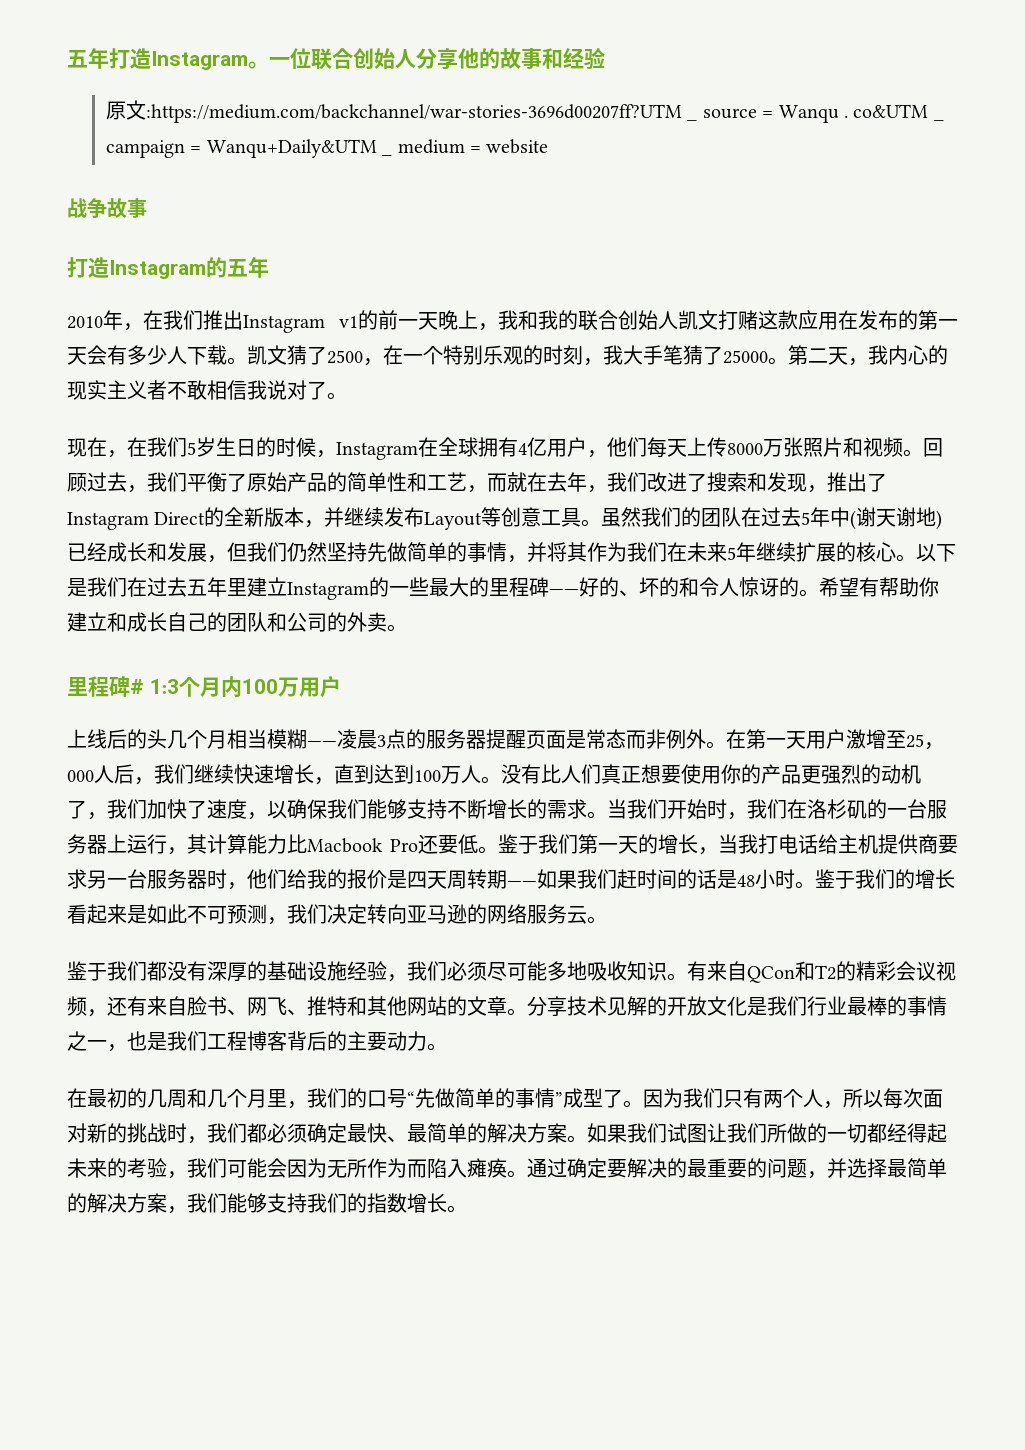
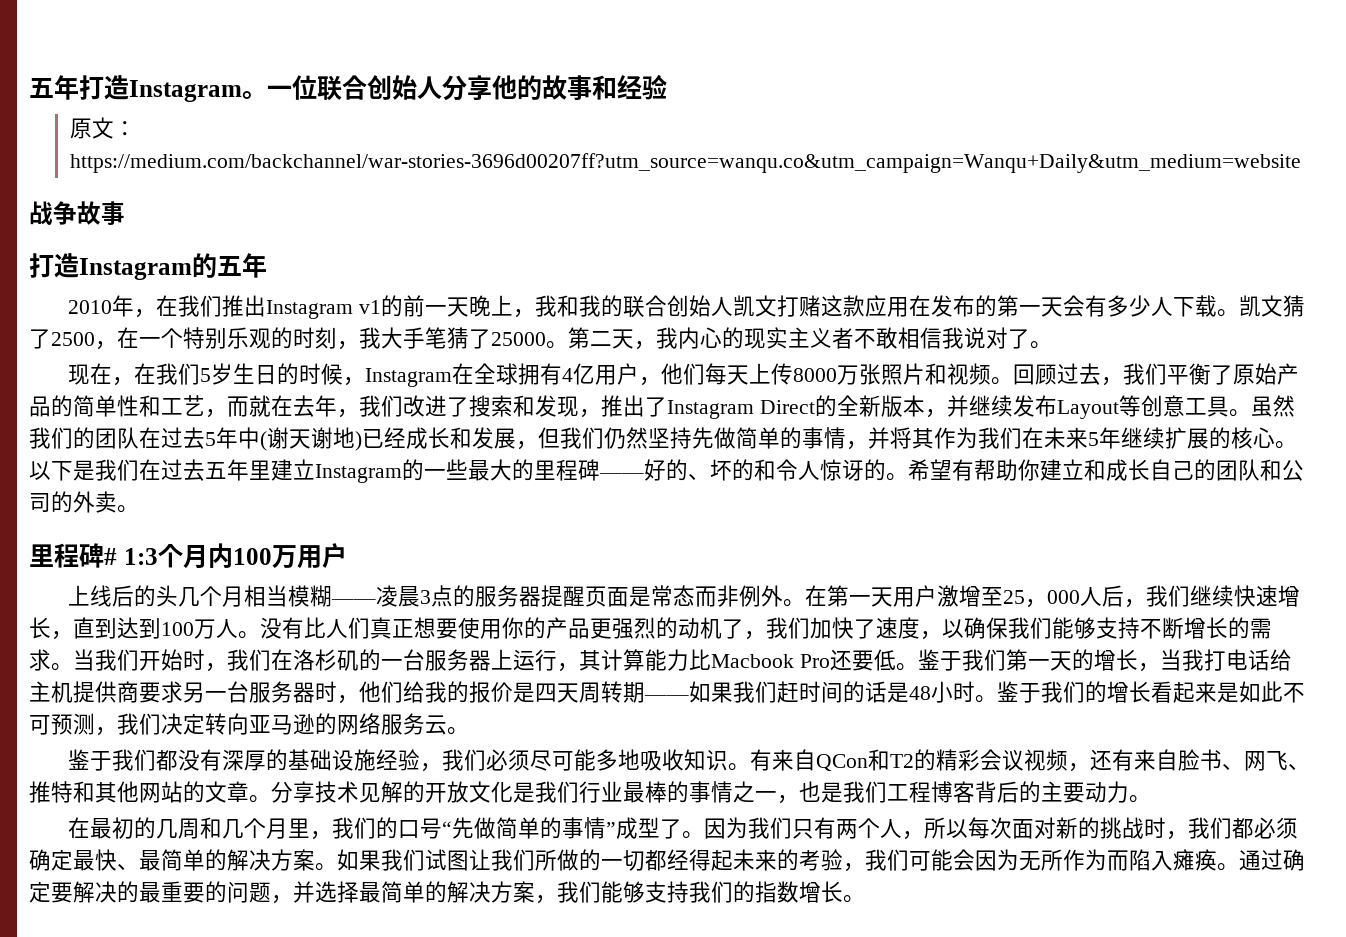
- 原文:https://medium.com/backchannel/war-stories-3696d00207ff?UTM _ source = Wanqu . co&UTM _ campaign = Wanqu+Daily&UTM _ medium = website
+ 原文：https://medium.com/backchannel/war-stories-3696d00207ff?utm_source=wanqu.co&utm_campaign=Wanqu+Daily&utm_medium=website

